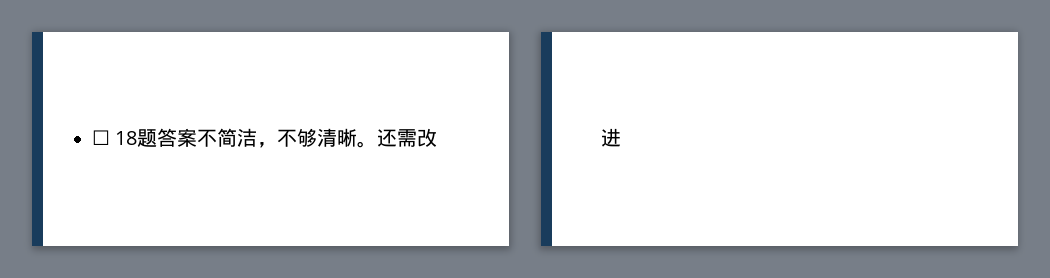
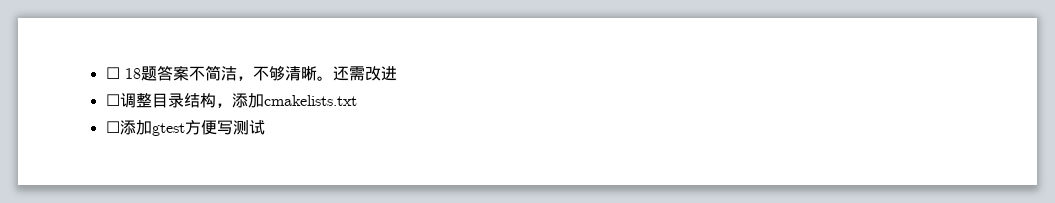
+ ☐调整目录结构，添加cmakelists.txt
+ ☐添加gtest方便写测试

